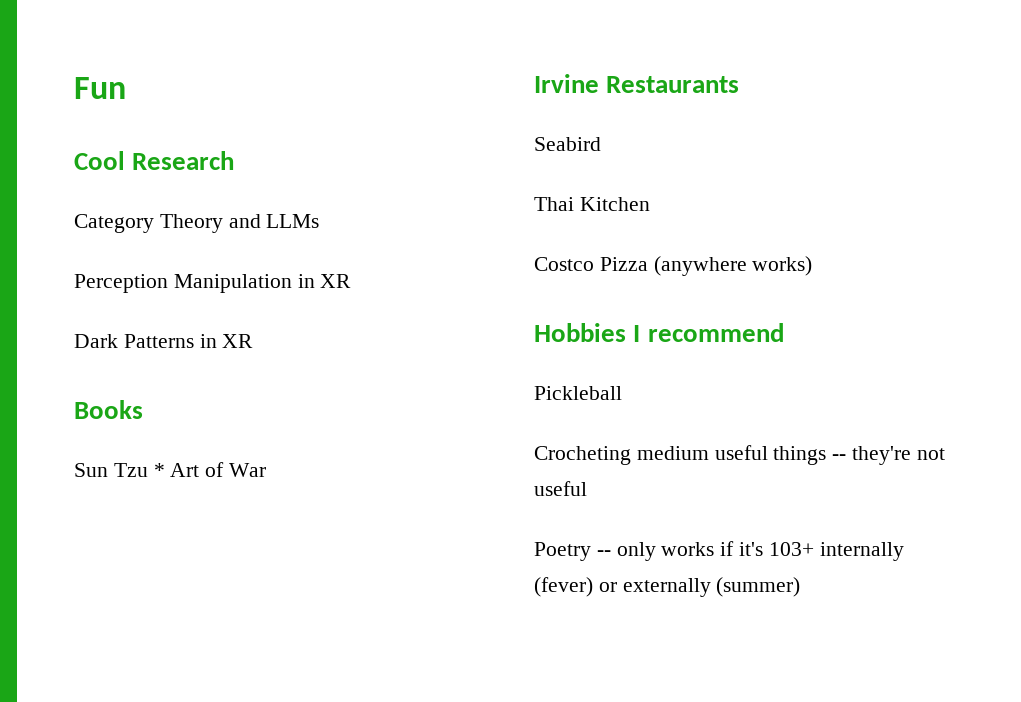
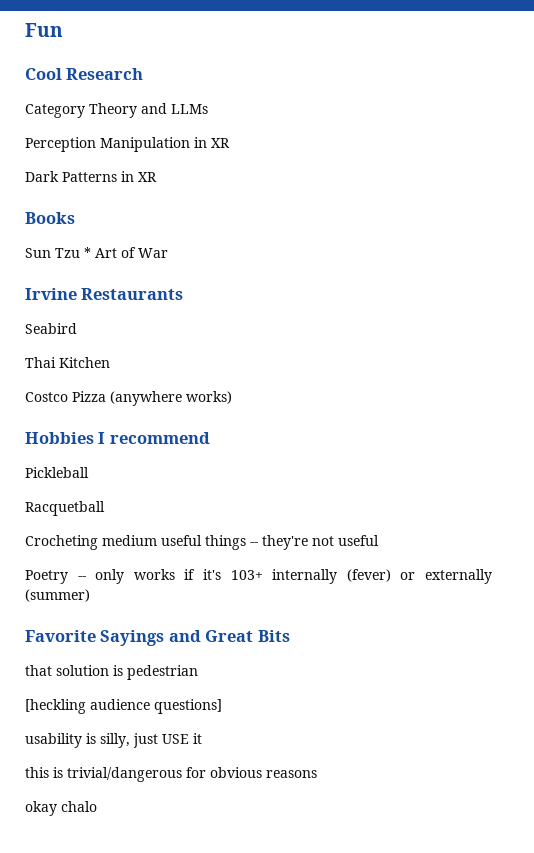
+ Racquetball
+ Favorite Sayings and Great Bits
+ that solution is pedestrian
+ [heckling audience questions]
+ usability is silly, just USE it
+ this is trivial/dangerous for obvious reasons
+ okay chalo

